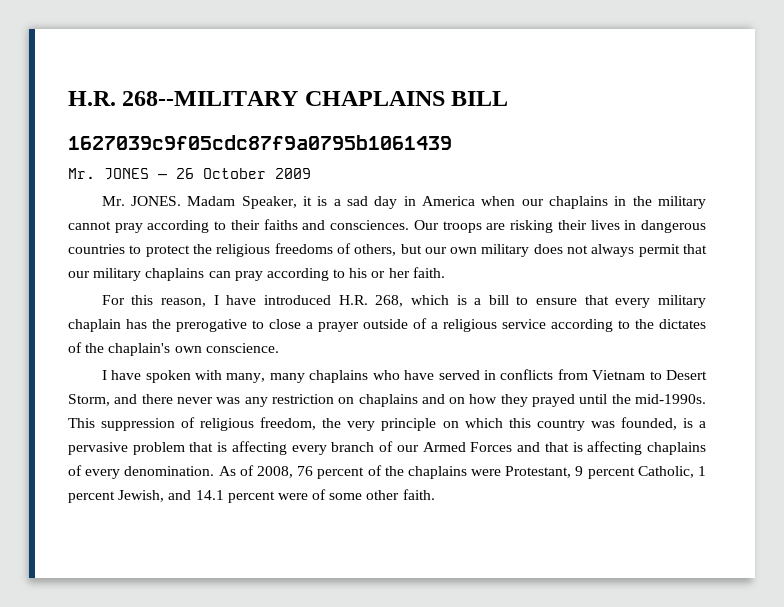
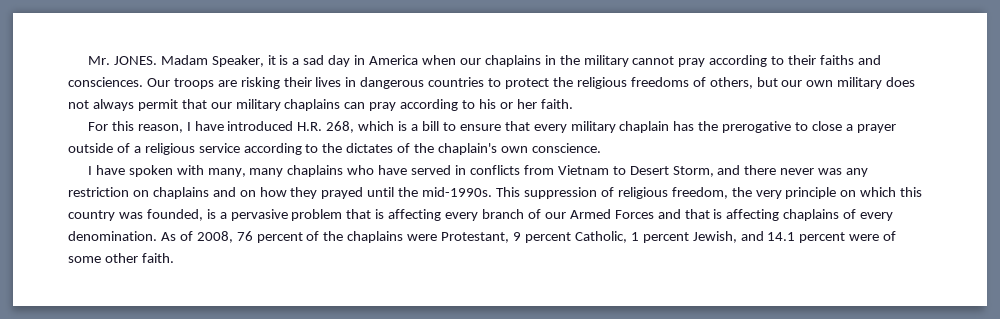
- H.R. 268--MILITARY CHAPLAINS BILL
- 1627039c9f05cdc87f9a0795b1061439
- Mr. JONES — 26 October 2009

